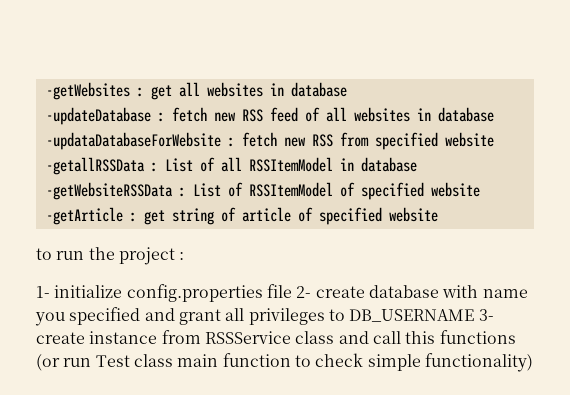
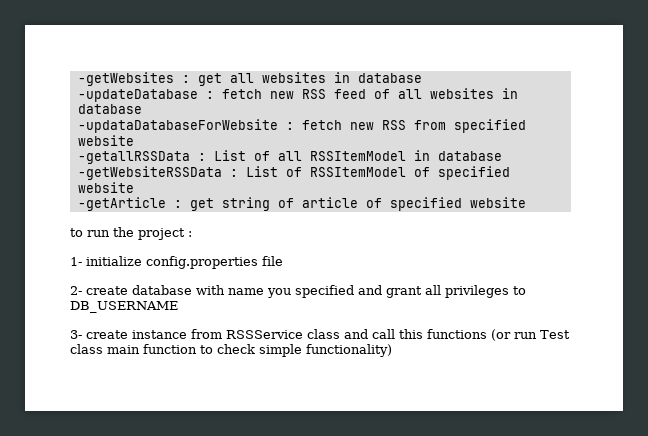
- 1- initialize config.properties file 2- create database with name you specified and grant all privileges to DB_USERNAME 3- create instance from RSSService class and call this functions (or run Test class main function to check simple functionality)
+ 1- initialize config.properties file
+ 2- create database with name you specified and grant all privileges to DB_USERNAME
+ 3- create instance from RSSService class and call this functions (or run Test class main function to check simple functionality)

